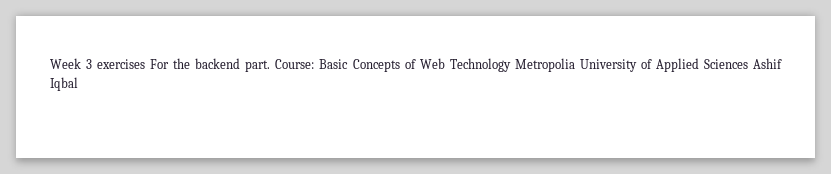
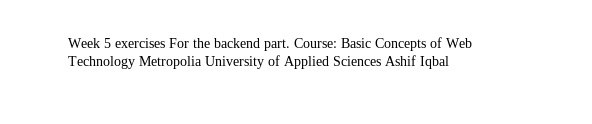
- Week 3 exercises For the backend part.
+ Week 5 exercises For the backend part.

